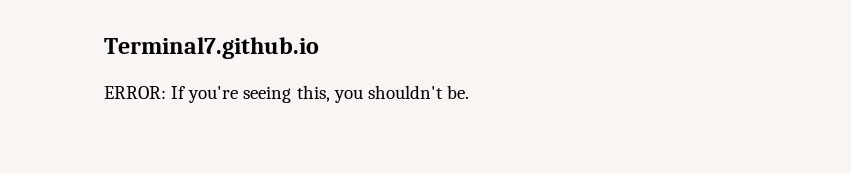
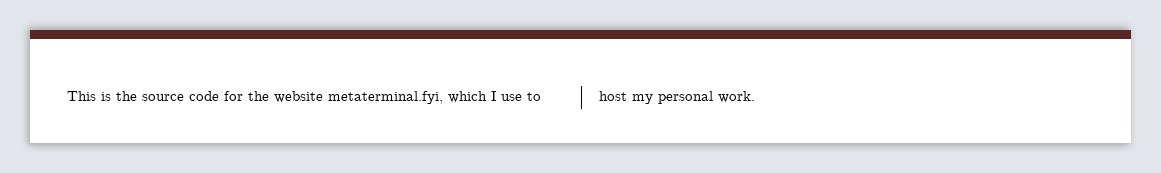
- Terminal7.github.io
- ERROR: If you're seeing this, you shouldn't be.
+ This is the source code for the website metaterminal.fyi, which I use to host my personal work.

